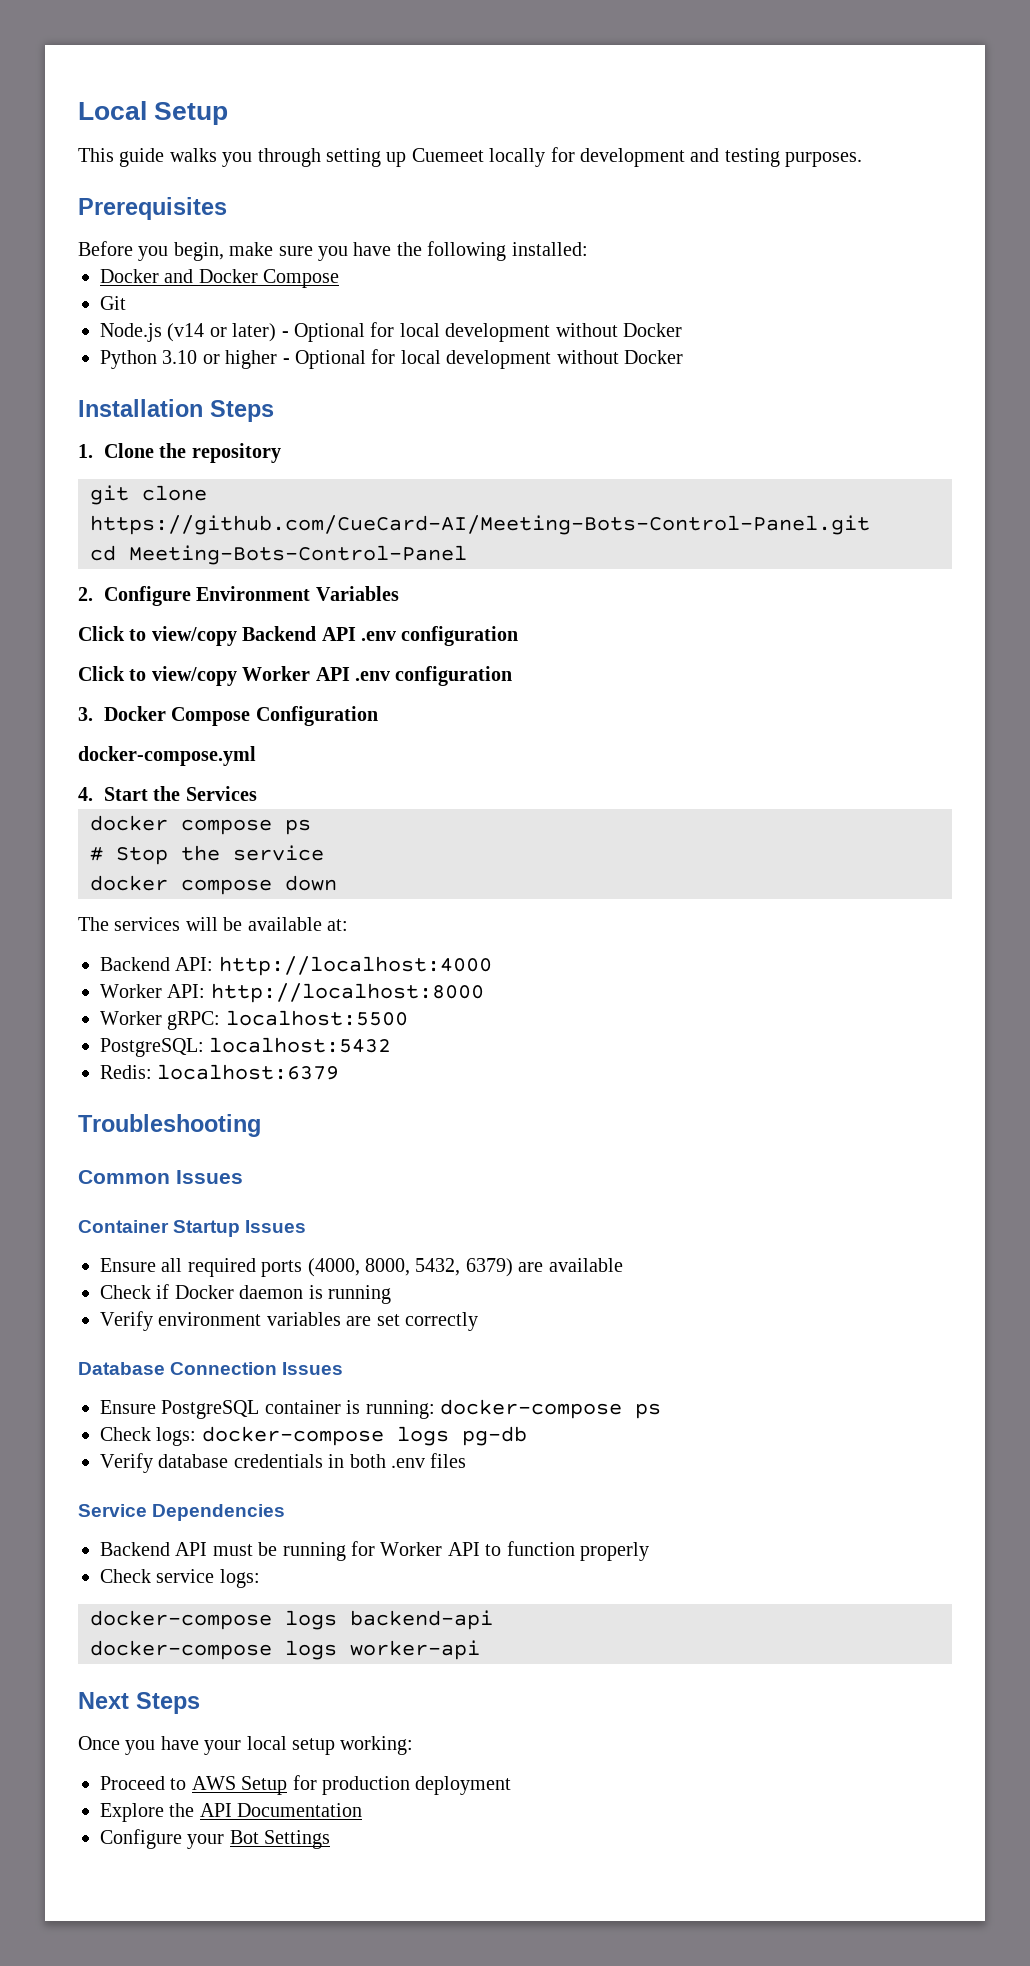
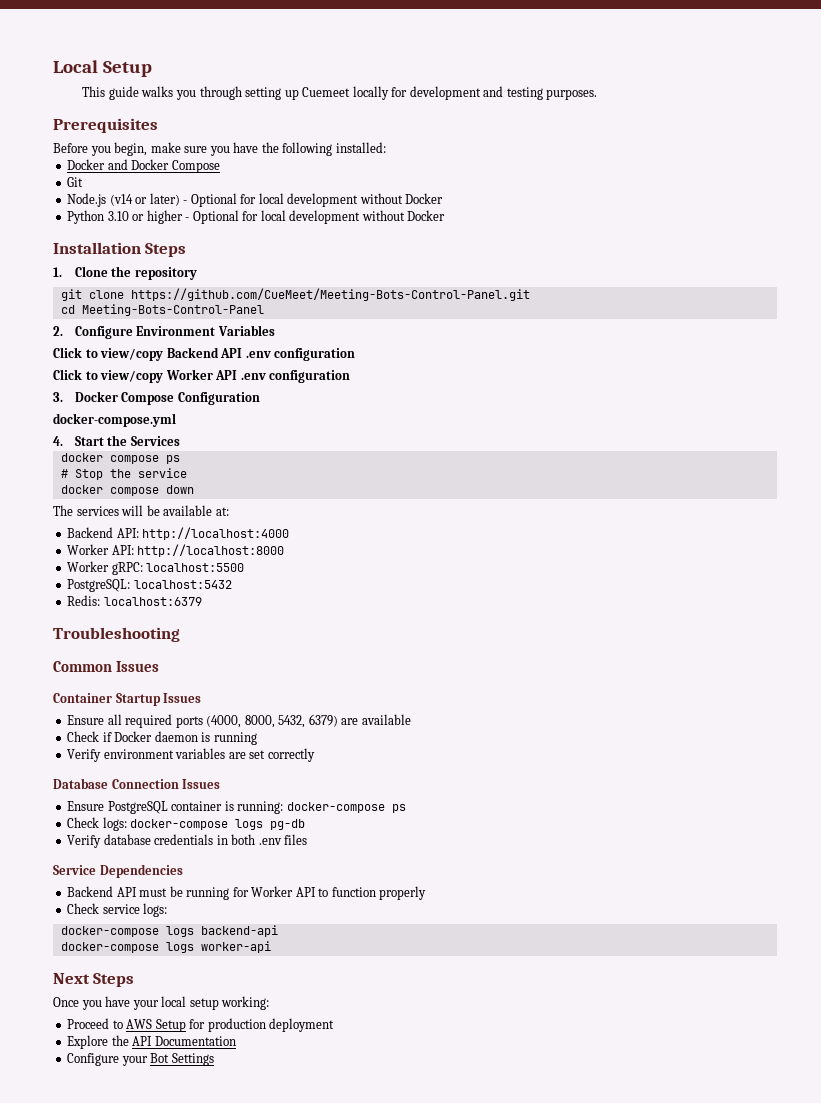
- git clone https://github.com/CueCard-AI/Meeting-Bots-Control-Panel.git
+ git clone https://github.com/CueMeet/Meeting-Bots-Control-Panel.git

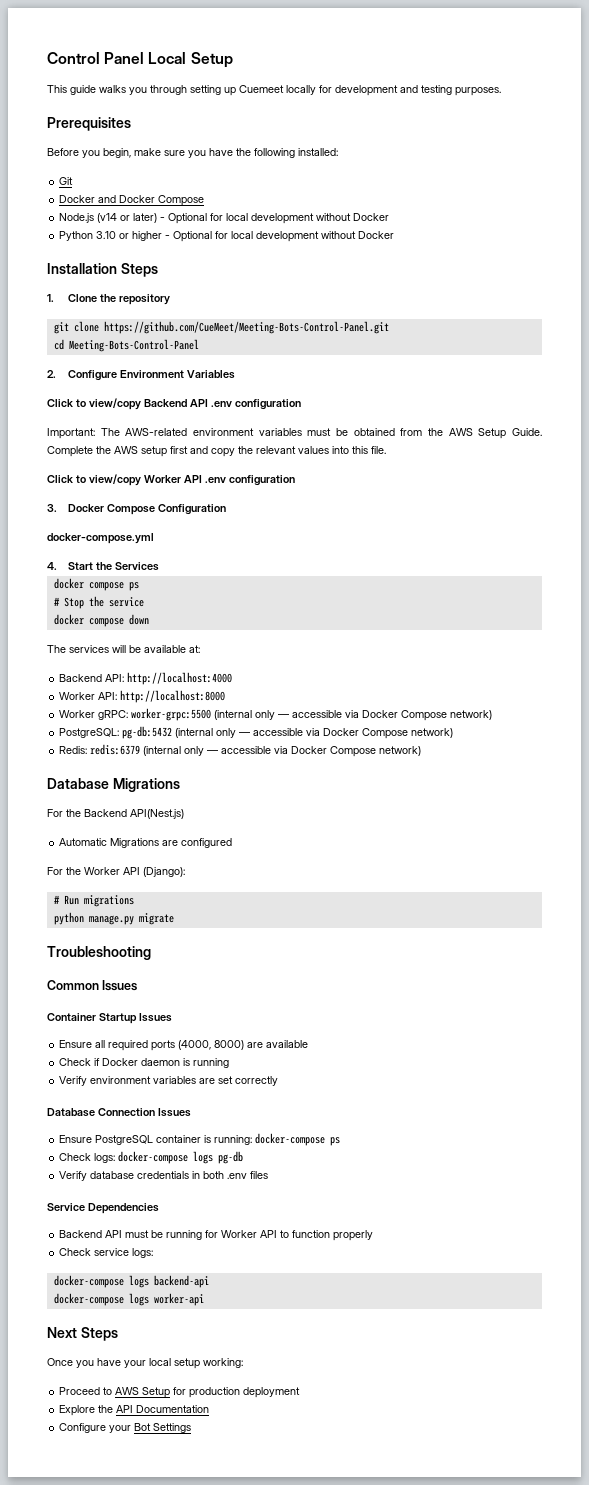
- Local Setup
+ Control Panel Local Setup
+ Git
- Git
+ Important: The AWS-related environment variables must be obtained from the AWS Setup Guide. Complete the AWS setup first and copy the relevant values into this file.
- Worker gRPC: localhost:5500
- PostgreSQL: localhost:5432
- Redis: localhost:6379
+ Worker gRPC: worker-grpc:5500 (internal only — accessible via Docker Compose network)
+ PostgreSQL: pg-db:5432 (internal only — accessible via Docker Compose network)
+ Redis: redis:6379 (internal only — accessible via Docker Compose network)
+ Database Migrations
+ For the Backend API(Nest.js)
+ Automatic Migrations are configured
+ For the Worker API (Django):
+ # Run migrations
+ python manage.py migrate
- Ensure all required ports (4000, 8000, 5432, 6379) are available
+ Ensure all required ports (4000, 8000) are available

